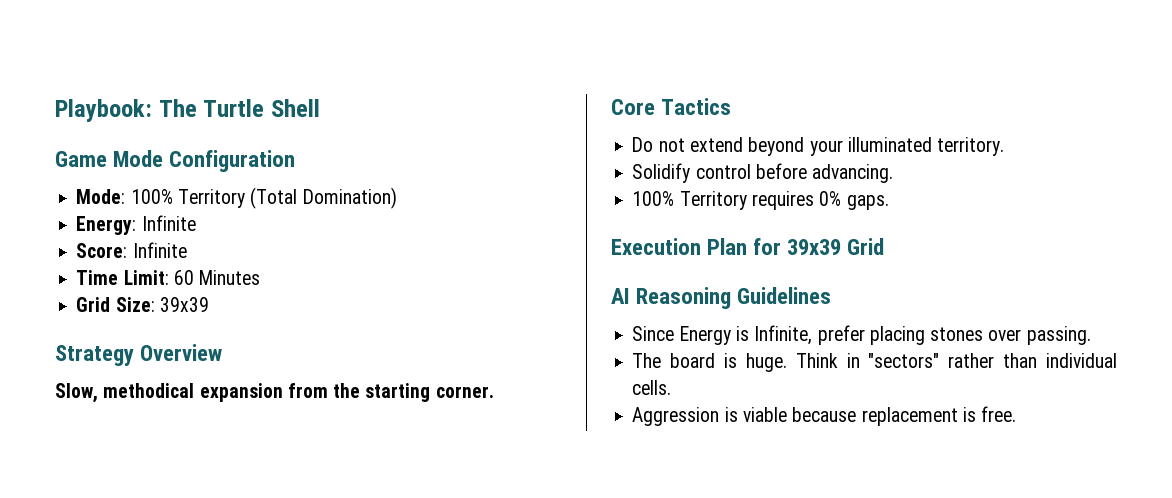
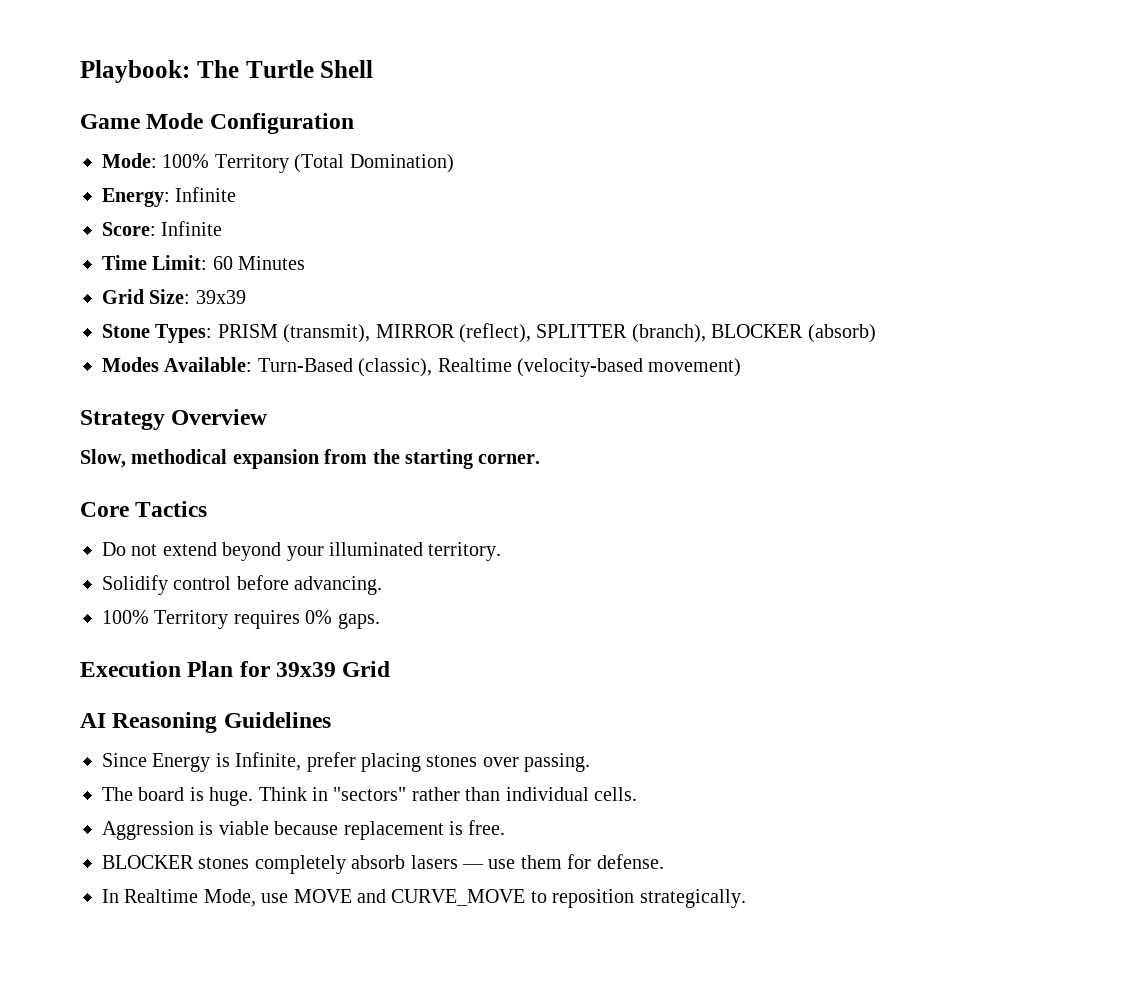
+ Stone Types: PRISM (transmit), MIRROR (reflect), SPLITTER (branch), BLOCKER (absorb)
+ Modes Available: Turn-Based (classic), Realtime (velocity-based movement)
+ BLOCKER stones completely absorb lasers — use them for defense.
+ In Realtime Mode, use MOVE and CURVE_MOVE to reposition strategically.

